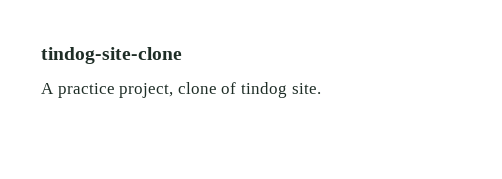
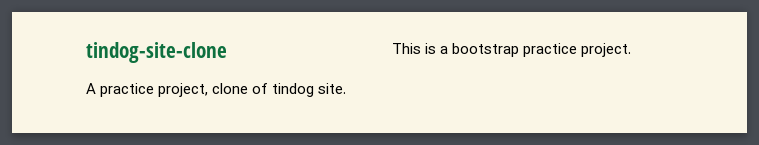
+ This is a bootstrap practice project.

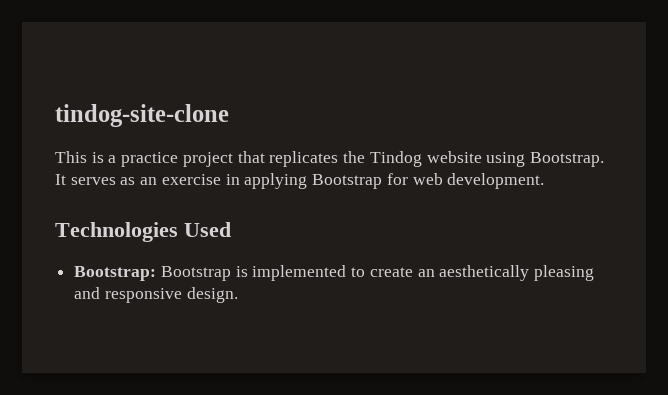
- A practice project, clone of tindog site. This is a bootstrap practice project.
+ This is a practice project that replicates the Tindog website using Bootstrap. It serves as an exercise in applying Bootstrap for web development.
+ Technologies Used
+ Bootstrap: Bootstrap is implemented to create an aesthetically pleasing and responsive design.

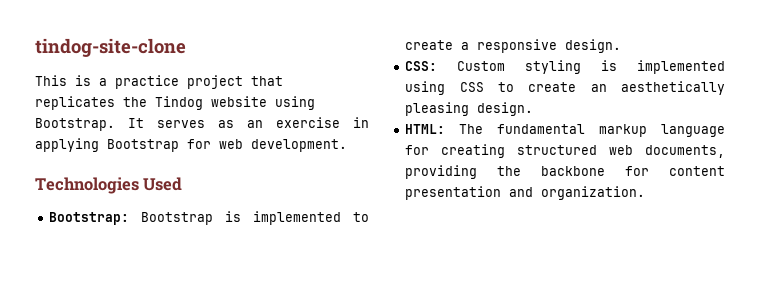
- Bootstrap: Bootstrap is implemented to create an aesthetically pleasing and responsive design.
+ Bootstrap: Bootstrap is implemented to create a responsive design.
+ CSS: Custom styling is implemented using CSS to create an aesthetically pleasing design.
+ HTML: The fundamental markup language for creating structured web documents, providing the backbone for content presentation and organization.

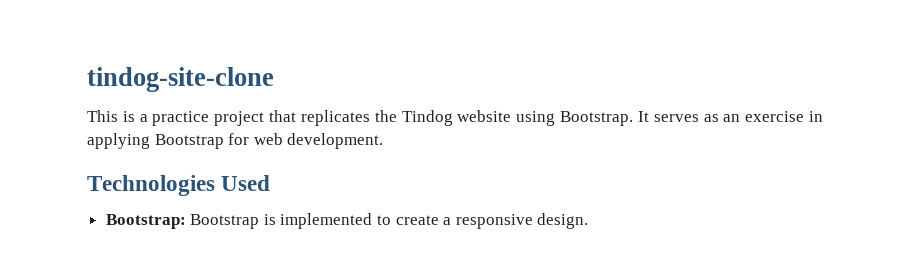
- CSS: Custom styling is implemented using CSS to create an aesthetically pleasing design.
- HTML: The fundamental markup language for creating structured web documents, providing the backbone for content presentation and organization.

